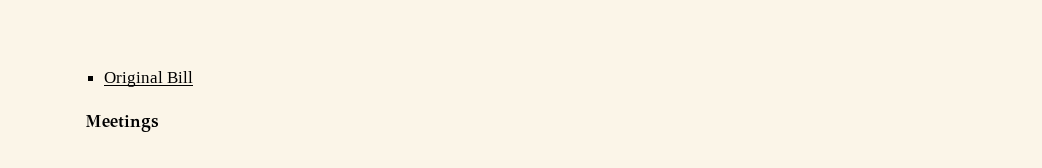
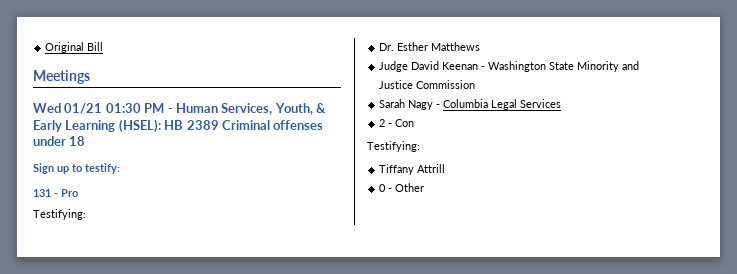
+ Wed 01/21 01:30 PM - Human Services, Youth, & Early Learning (HSEL): HB 2389 Criminal offenses under 18
+ Sign up to testify:
+ 131 - Pro
+ Testifying:
+ Dr. Esther Matthews
+ Judge David Keenan - Washington State Minority and Justice Commission
+ Sarah Nagy - Columbia Legal Services
+ 2 - Con
+ Testifying:
+ Tiffany Attrill
+ 0 - Other

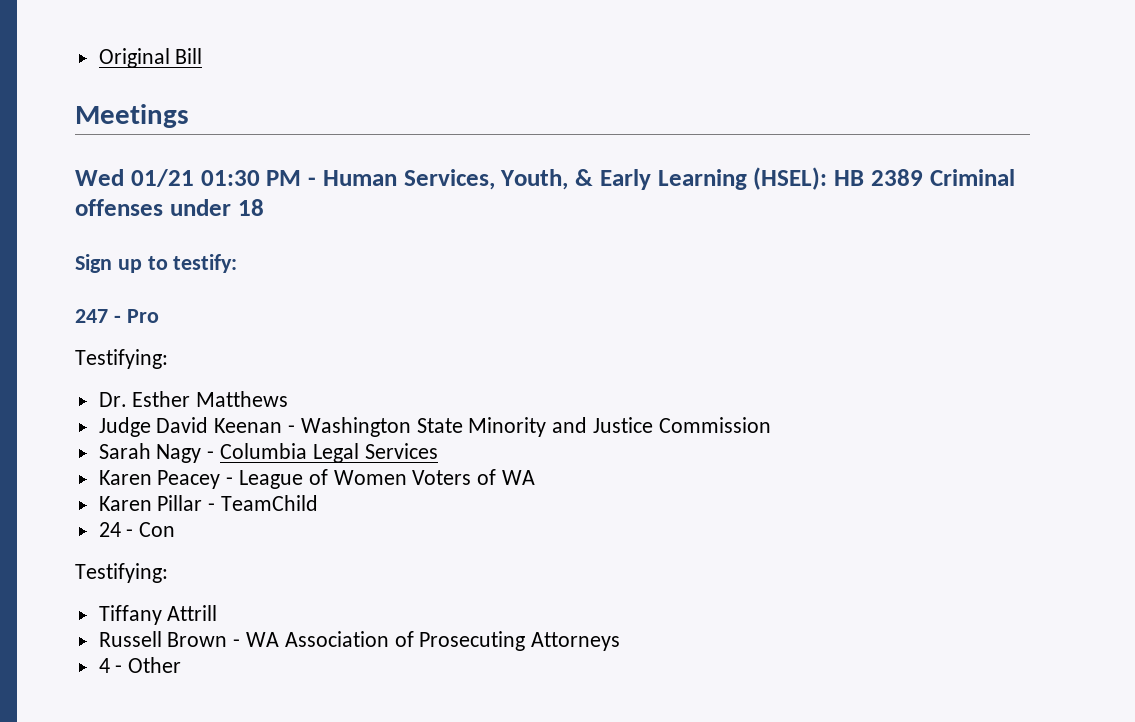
- 131 - Pro
+ 247 - Pro
- 2 - Con
+ Karen Peacey - League of Women Voters of WA
+ Karen Pillar - TeamChild
+ 24 - Con
- 0 - Other
+ Russell Brown - WA Association of Prosecuting Attorneys
+ 4 - Other

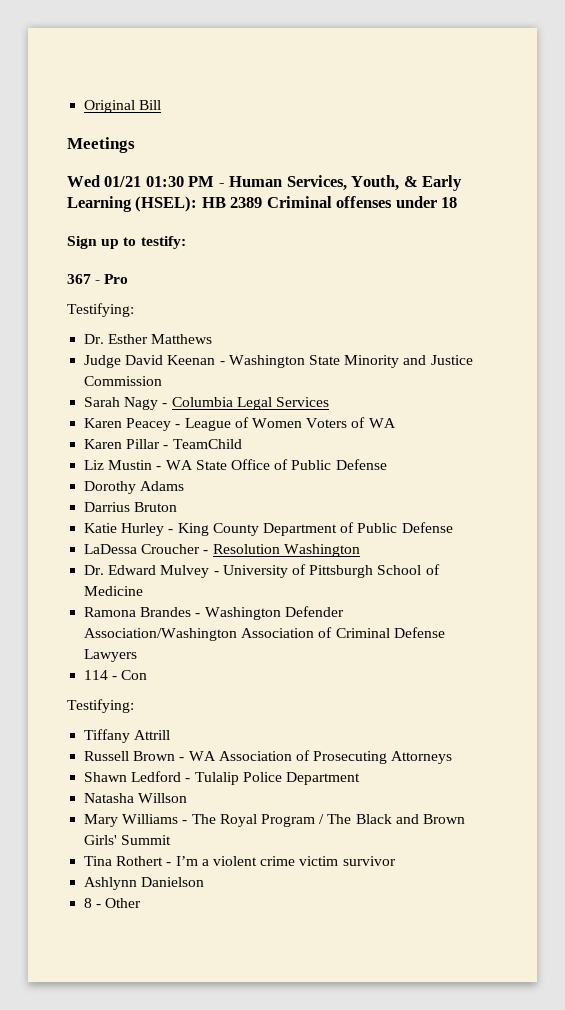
- 247 - Pro
+ 367 - Pro
- 24 - Con
+ Liz Mustin - WA State Office of Public Defense
+ Dorothy Adams
+ Darrius Bruton
+ Katie Hurley - King County Department of Public Defense
+ LaDessa Croucher - Resolution Washington
+ Dr. Edward Mulvey - University of Pittsburgh School of Medicine
+ Ramona Brandes - Washington Defender Association/Washington Association of Criminal Defense Lawyers
+ 114 - Con
- 4 - Other
+ Shawn Ledford - Tulalip Police Department
+ Natasha Willson
+ Mary Williams - The Royal Program / The Black and Brown Girls' Summit
+ Tina Rothert - I’m a violent crime victim survivor
+ Ashlynn Danielson
+ 8 - Other

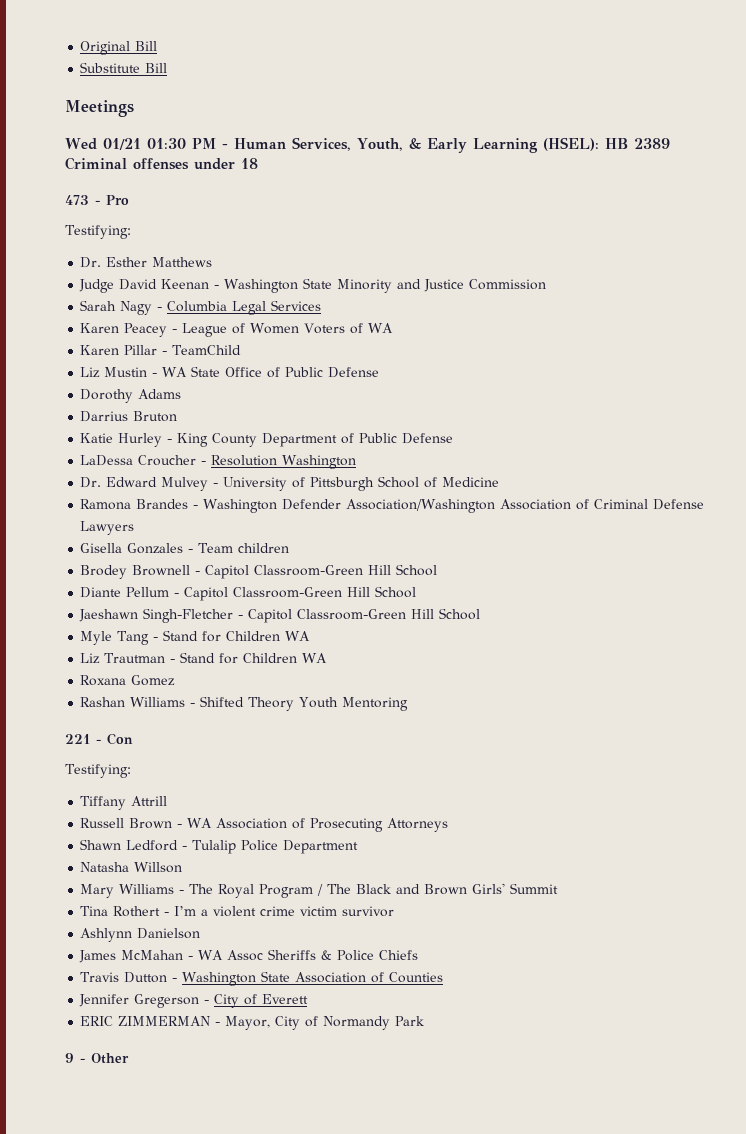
+ Substitute Bill
- Sign up to testify:
- 367 - Pro
+ 473 - Pro
- 114 - Con
+ Gisella Gonzales - Team children
+ Brodey Brownell - Capitol Classroom-Green Hill School
+ Diante Pellum - Capitol Classroom-Green Hill School
+ Jaeshawn Singh-Fletcher - Capitol Classroom-Green Hill School
+ Myle Tang - Stand for Children WA
+ Liz Trautman - Stand for Children WA
+ Roxana Gomez
+ Rashan Williams - Shifted Theory Youth Mentoring
+ 221 - Con
- 8 - Other
+ James McMahan - WA Assoc Sheriffs & Police Chiefs
+ Travis Dutton - Washington State Association of Counties
+ Jennifer Gregerson - City of Everett
+ ERIC ZIMMERMAN - Mayor, City of Normandy Park
+ 9 - Other

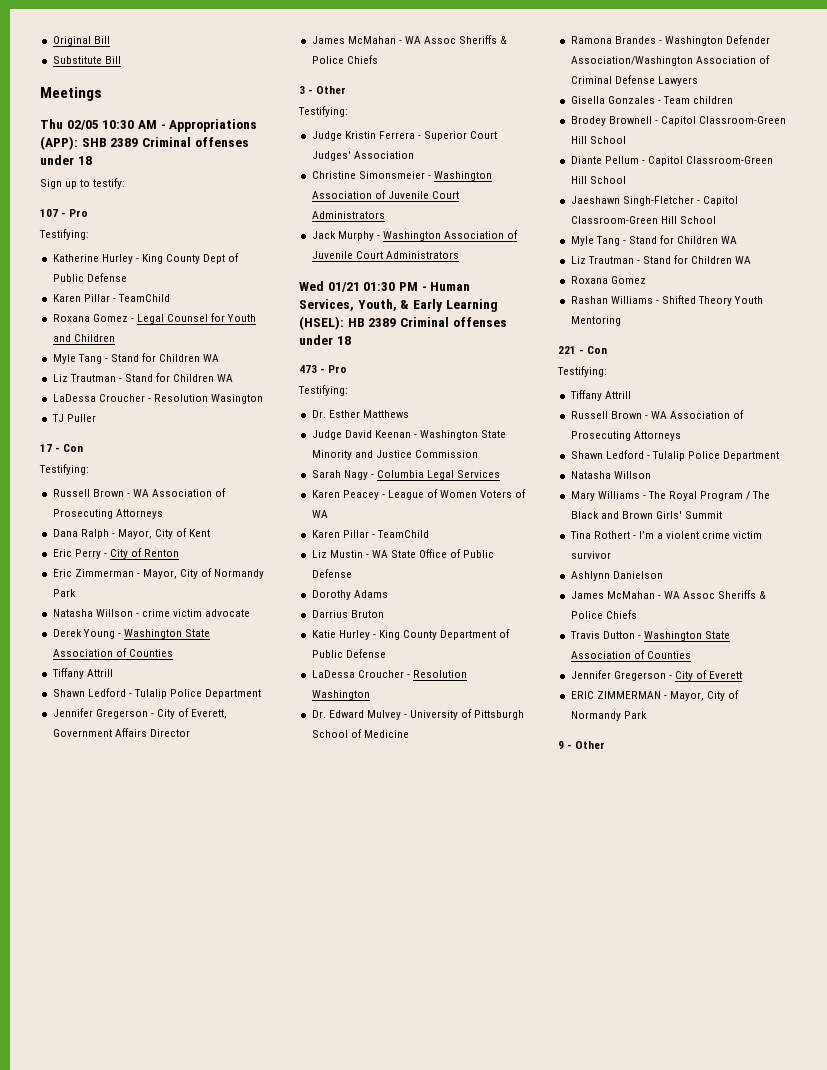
+ Thu 02/05 10:30 AM - Appropriations (APP): SHB 2389 Criminal offenses under 18
+ Sign up to testify:
+ 107 - Pro
+ Testifying:
+ Katherine Hurley - King County Dept of Public Defense
+ Karen Pillar - TeamChild
+ Roxana Gomez - Legal Counsel for Youth and Children
+ Myle Tang - Stand for Children WA
+ Liz Trautman - Stand for Children WA
+ LaDessa Croucher - Resolution Wasington
+ TJ Puller
+ 17 - Con
+ Testifying:
+ Russell Brown - WA Association of Prosecuting Attorneys
+ Dana Ralph - Mayor, City of Kent
+ Eric Perry - City of Renton
+ Eric Zimmerman - Mayor, City of Normandy Park
+ Natasha Willson - crime victim advocate
+ Derek Young - Washington State Association of Counties
+ Tiffany Attrill
+ Shawn Ledford - Tulalip Police Department
+ Jennifer Gregerson - City of Everett, Government Affairs Director
+ James McMahan - WA Assoc Sheriffs & Police Chiefs
+ 3 - Other
+ Testifying:
+ Judge Kristin Ferrera - Superior Court Judges' Association
+ Christine Simonsmeier - Washington Association of Juvenile Court Administrators
+ Jack Murphy - Washington Association of Juvenile Court Administrators

